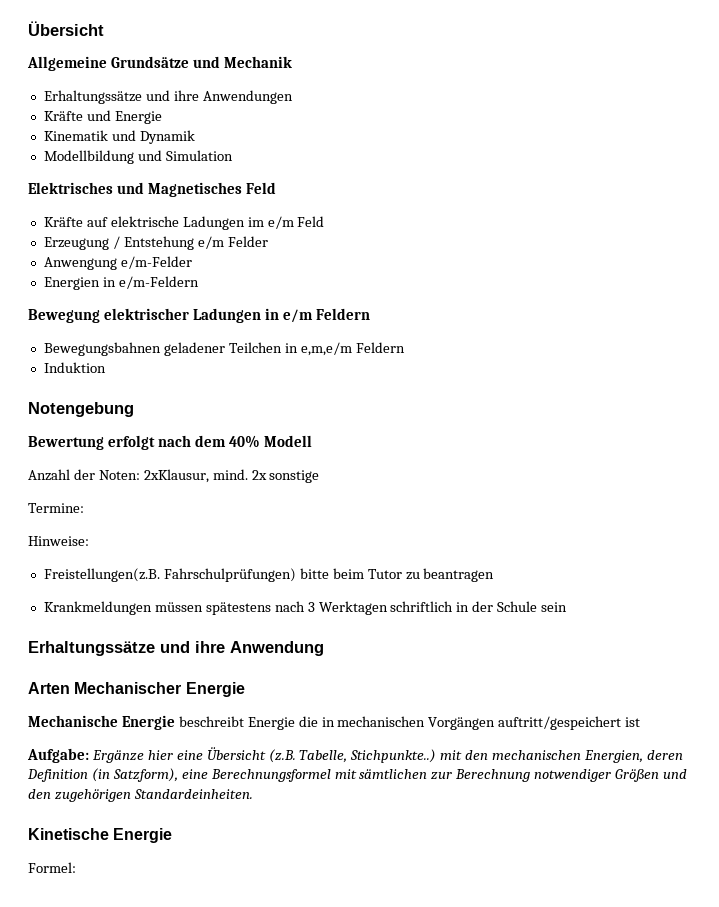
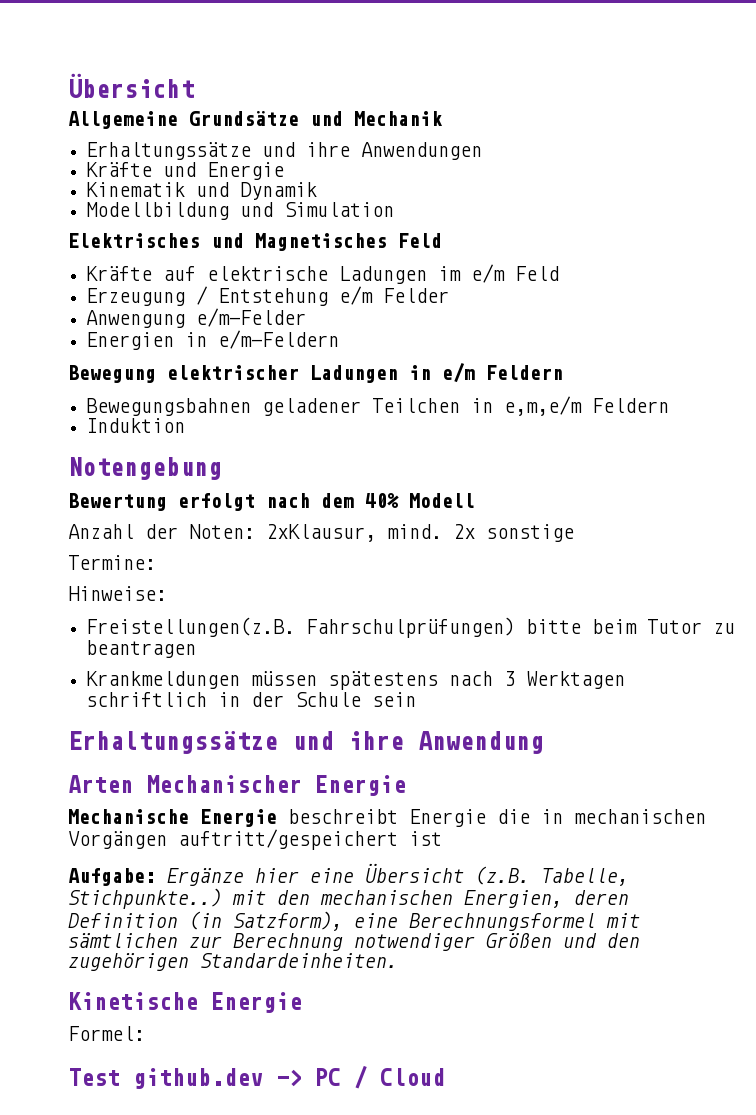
+ Test github.dev -> PC / Cloud

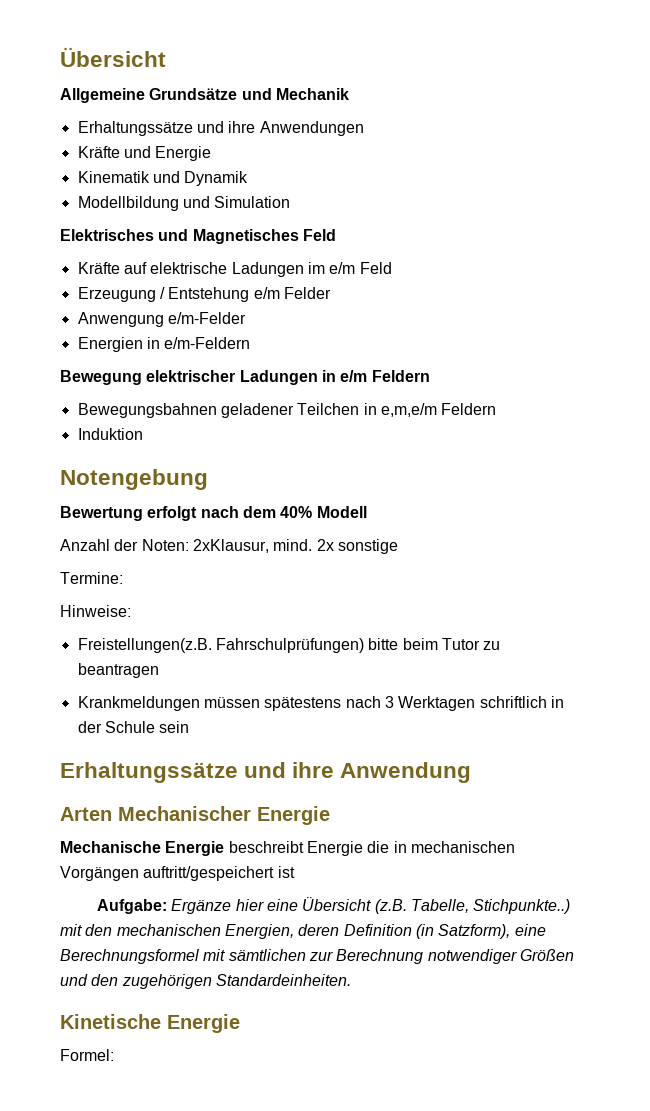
- Test github.dev -> PC / Cloud

